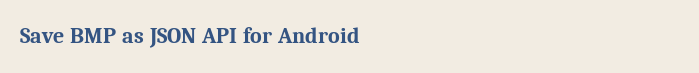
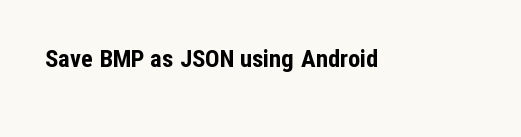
- Save BMP as JSON API for Android
+ Save BMP as JSON using Android

